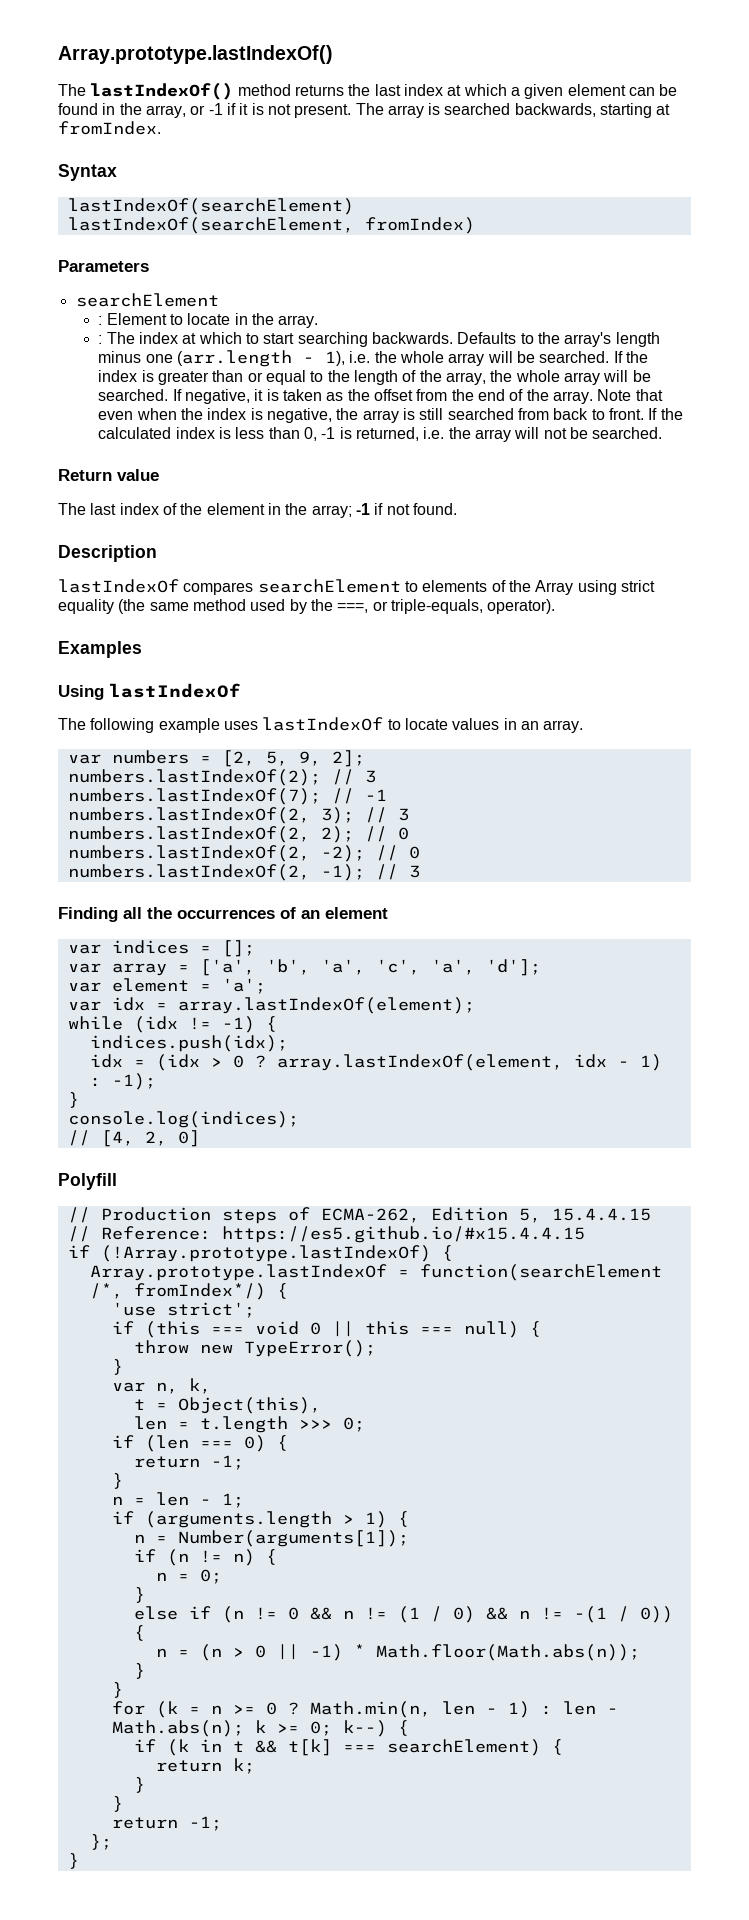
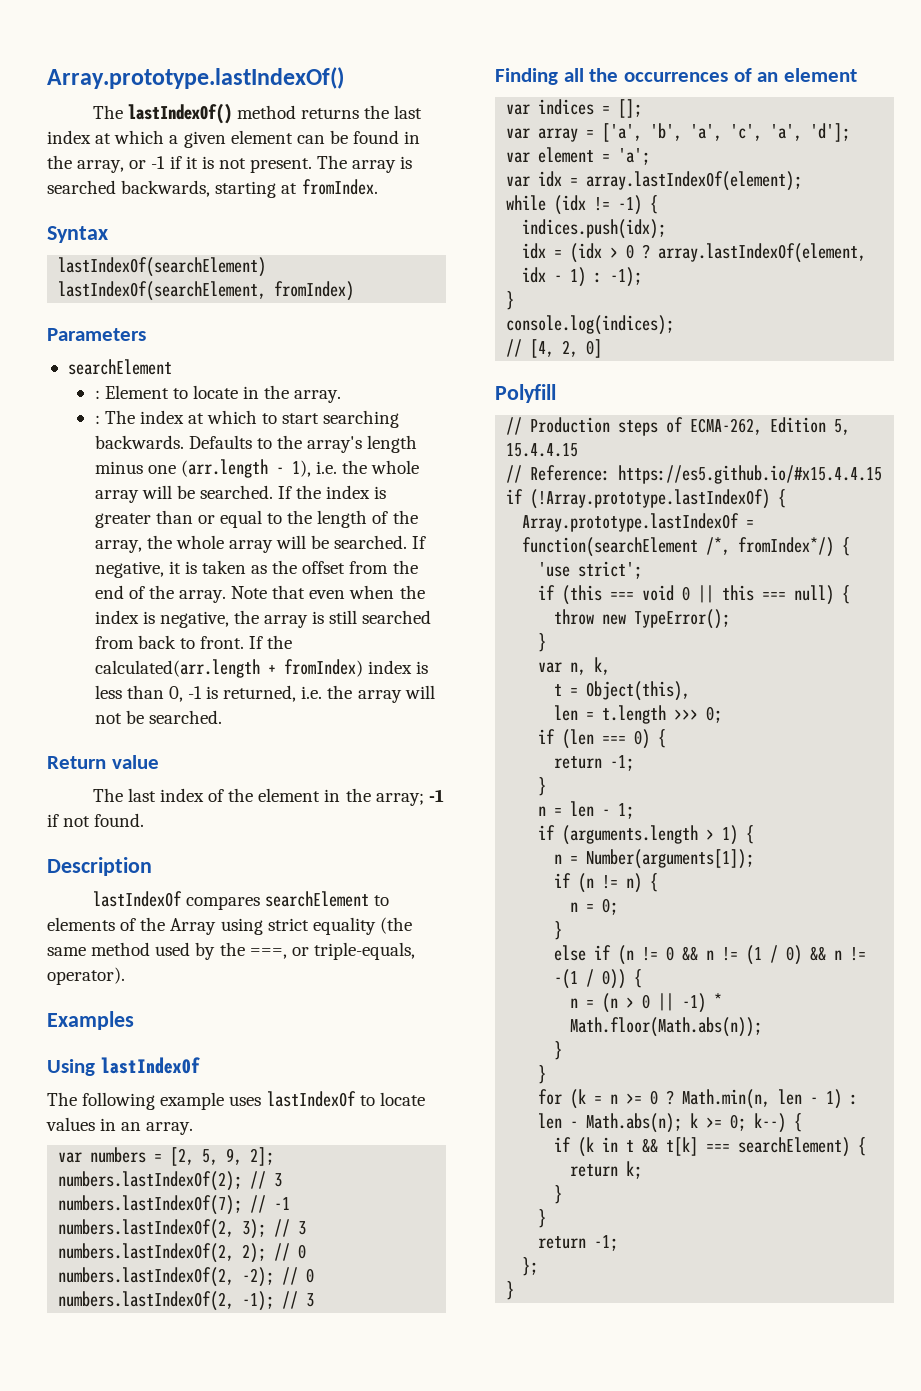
- If the calculated index is less than 0, -1 is returned, i.e. the array will not be searched.
+ If the calculated(arr.length + fromIndex) index is less than 0, -1 is returned, i.e. the array will not be searched.

